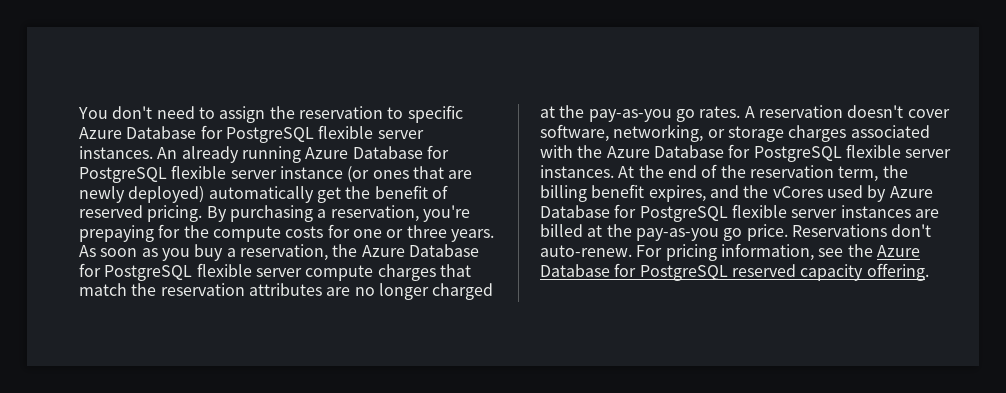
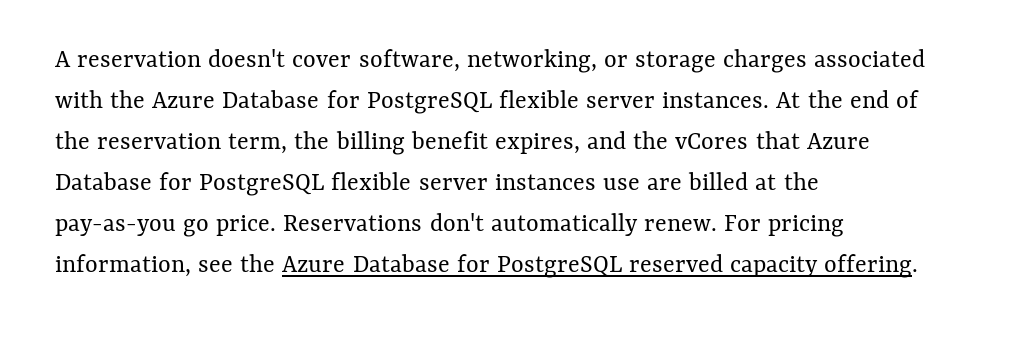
- You don't need to assign the reservation to specific Azure Database for PostgreSQL flexible server instances. An already running Azure Database for PostgreSQL flexible server instance (or ones that are newly deployed) automatically get the benefit of reserved pricing. By purchasing a reservation, you're prepaying for the compute costs for one or three years. As soon as you buy a reservation, the Azure Database for PostgreSQL flexible server compute charges that match the reservation attributes are no longer charged at the pay-as-you go rates.
- At the end of the reservation term, the billing benefit expires, and the vCores used by Azure Database for PostgreSQL flexible server instances are billed at the pay-as-you go price.
+ At the end of the reservation term, the billing benefit expires, and the vCores that Azure Database for PostgreSQL flexible server instances use are billed at the pay-as-you go price.
- Reservations don't auto-renew.
+ Reservations don't automatically renew.

